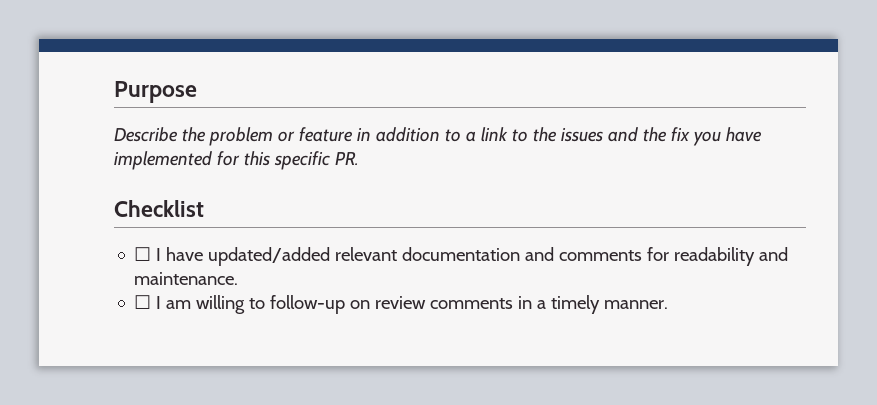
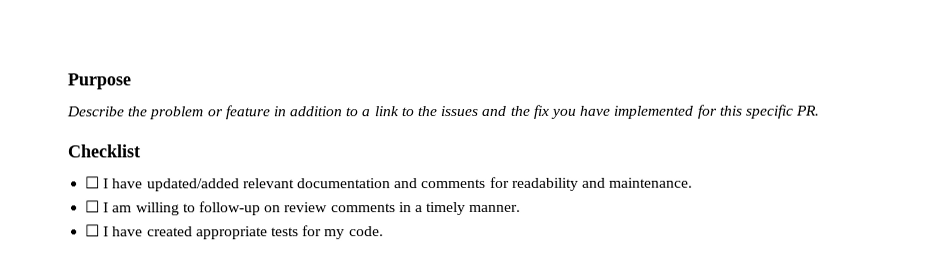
+ ☐ I have created appropriate tests for my code.

